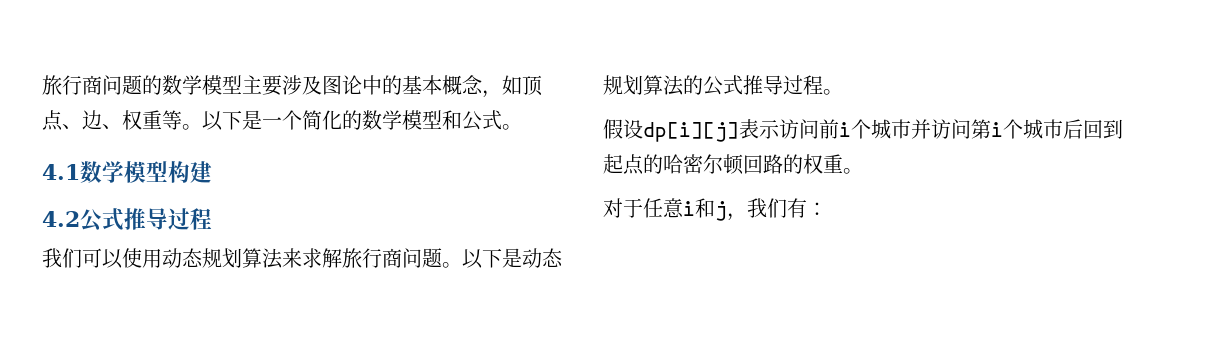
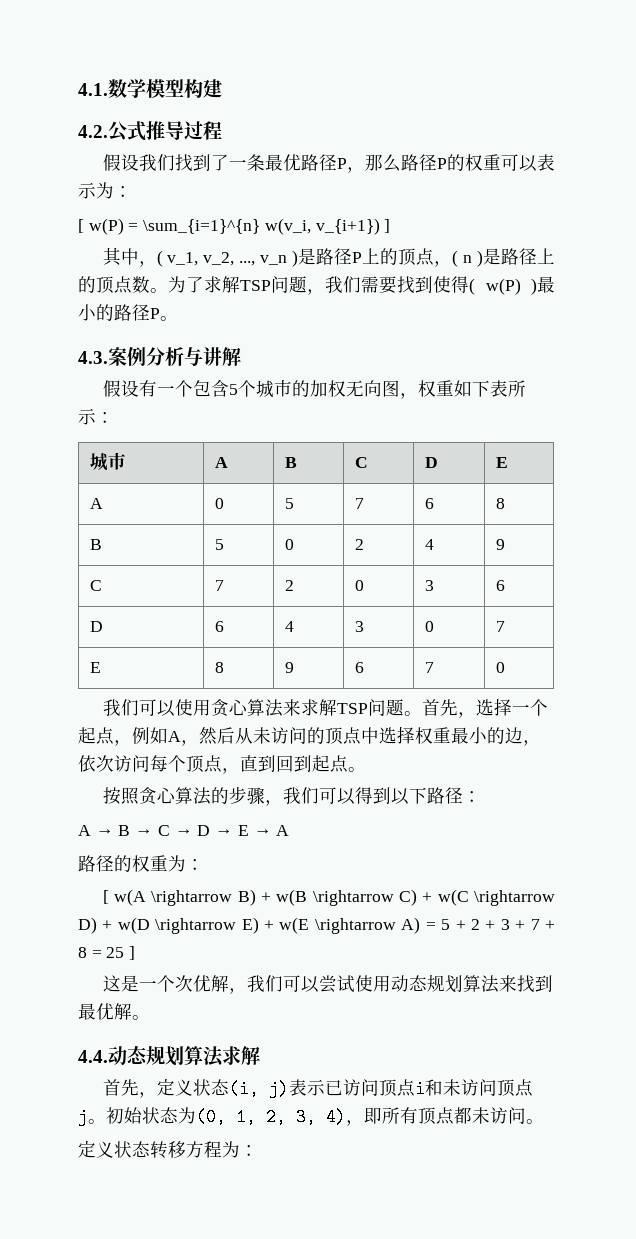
- 旅行商问题的数学模型主要涉及图论中的基本概念，如顶点、边、权重等。以下是一个简化的数学模型和公式。
- 4.1数学模型构建
+ 4.1.数学模型构建
- 4.2公式推导过程
+ 4.2.公式推导过程
- 我们可以使用动态规划算法来求解旅行商问题。以下是动态规划算法的公式推导过程。
- 假设dp[i][j]表示访问前i个城市并访问第i个城市后回到起点的哈密尔顿回路的权重。
- 对于任意i和j，我们有：
+ 假设我们找到了一条最优路径P，那么路径P的权重可以表示为：
+ [ w(P) = \sum_{i=1}^{n} w(v_i, v_{i+1}) ]
+ 其中，( v_1, v_2, ..., v_n )是路径P上的顶点，( n )是路径上的顶点数。为了求解TSP问题，我们需要找到使得( w(P) )最小的路径P。
+ 4.3.案例分析与讲解
+ 假设有一个包含5个城市的加权无向图，权重如下表所示：
+ 城市 | A | B | C | D | E
+ A | 0 | 5 | 7 | 6 | 8
+ B | 5 | 0 | 2 | 4 | 9
+ C | 7 | 2 | 0 | 3 | 6
+ D | 6 | 4 | 3 | 0 | 7
+ E | 8 | 9 | 6 | 7 | 0
+ 我们可以使用贪心算法来求解TSP问题。首先，选择一个起点，例如A，然后从未访问的顶点中选择权重最小的边，依次访问每个顶点，直到回到起点。
+ 按照贪心算法的步骤，我们可以得到以下路径：
+ A → B → C → D → E → A
+ 路径的权重为：
+ [ w(A \rightarrow B) + w(B \rightarrow C) + w(C \rightarrow D) + w(D \rightarrow E) + w(E \rightarrow A) = 5 + 2 + 3 + 7 + 8 = 25 ]
+ 这是一个次优解，我们可以尝试使用动态规划算法来找到最优解。
+ 4.4.动态规划算法求解
+ 首先，定义状态(i, j)表示已访问顶点i和未访问顶点j。初始状态为(0, 1, 2, 3, 4)，即所有顶点都未访问。
+ 定义状态转移方程为：

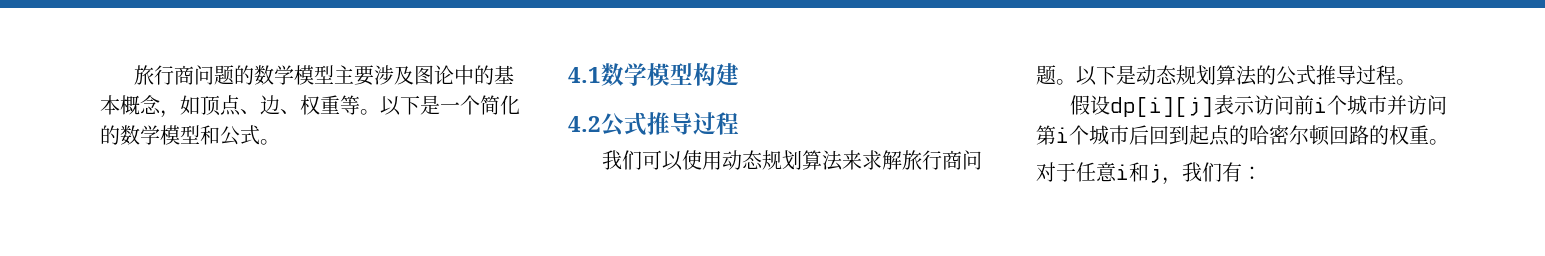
- 4.1.数学模型构建
+ 旅行商问题的数学模型主要涉及图论中的基本概念，如顶点、边、权重等。以下是一个简化的数学模型和公式。
+ 4.1数学模型构建
- 4.2.公式推导过程
+ 4.2公式推导过程
- 假设我们找到了一条最优路径P，那么路径P的权重可以表示为：
- [ w(P) = \sum_{i=1}^{n} w(v_i, v_{i+1}) ]
- 其中，( v_1, v_2, ..., v_n )是路径P上的顶点，( n )是路径上的顶点数。为了求解TSP问题，我们需要找到使得( w(P) )最小的路径P。
- 4.3.案例分析与讲解
- 假设有一个包含5个城市的加权无向图，权重如下表所示：
- 城市 | A | B | C | D | E
- A | 0 | 5 | 7 | 6 | 8
- B | 5 | 0 | 2 | 4 | 9
- C | 7 | 2 | 0 | 3 | 6
- D | 6 | 4 | 3 | 0 | 7
- E | 8 | 9 | 6 | 7 | 0
- 我们可以使用贪心算法来求解TSP问题。首先，选择一个起点，例如A，然后从未访问的顶点中选择权重最小的边，依次访问每个顶点，直到回到起点。
- 按照贪心算法的步骤，我们可以得到以下路径：
- A → B → C → D → E → A
- 路径的权重为：
- [ w(A \rightarrow B) + w(B \rightarrow C) + w(C \rightarrow D) + w(D \rightarrow E) + w(E \rightarrow A) = 5 + 2 + 3 + 7 + 8 = 25 ]
- 这是一个次优解，我们可以尝试使用动态规划算法来找到最优解。
- 4.4.动态规划算法求解
- 首先，定义状态(i, j)表示已访问顶点i和未访问顶点j。初始状态为(0, 1, 2, 3, 4)，即所有顶点都未访问。
- 定义状态转移方程为：
+ 我们可以使用动态规划算法来求解旅行商问题。以下是动态规划算法的公式推导过程。
+ 假设dp[i][j]表示访问前i个城市并访问第i个城市后回到起点的哈密尔顿回路的权重。
+ 对于任意i和j，我们有：

